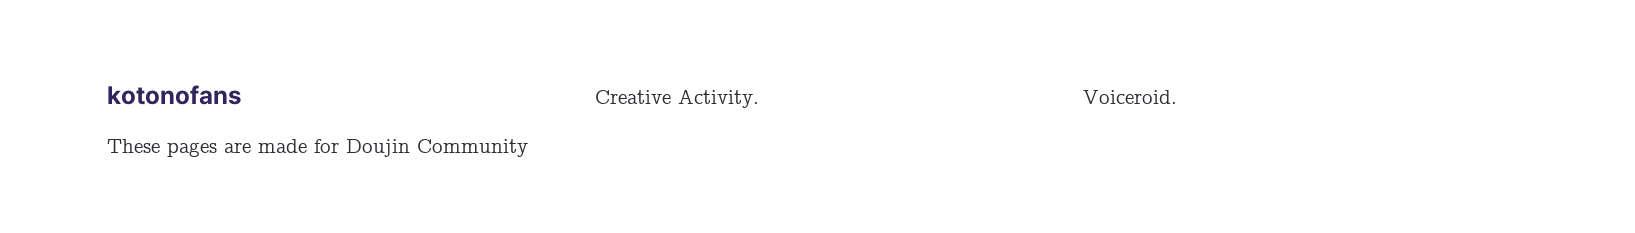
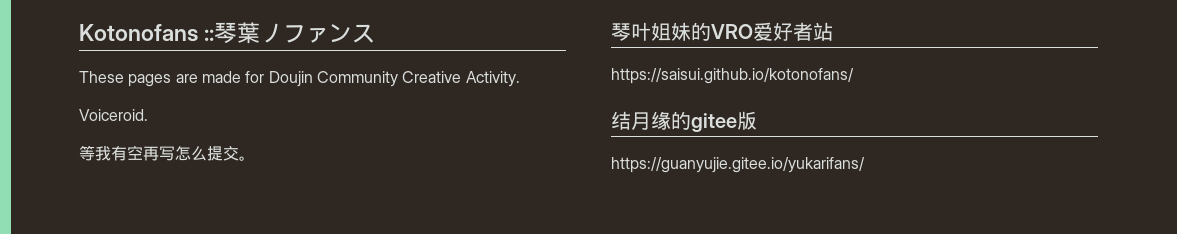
- kotonofans
+ Kotonofans ::琴葉ノファンス
+ 等我有空再写怎么提交。
+ 琴叶姐妹的VRO爱好者站
+ https://saisui.github.io/kotonofans/
+ 结月缘的gitee版
+ https://guanyujie.gitee.io/yukarifans/

